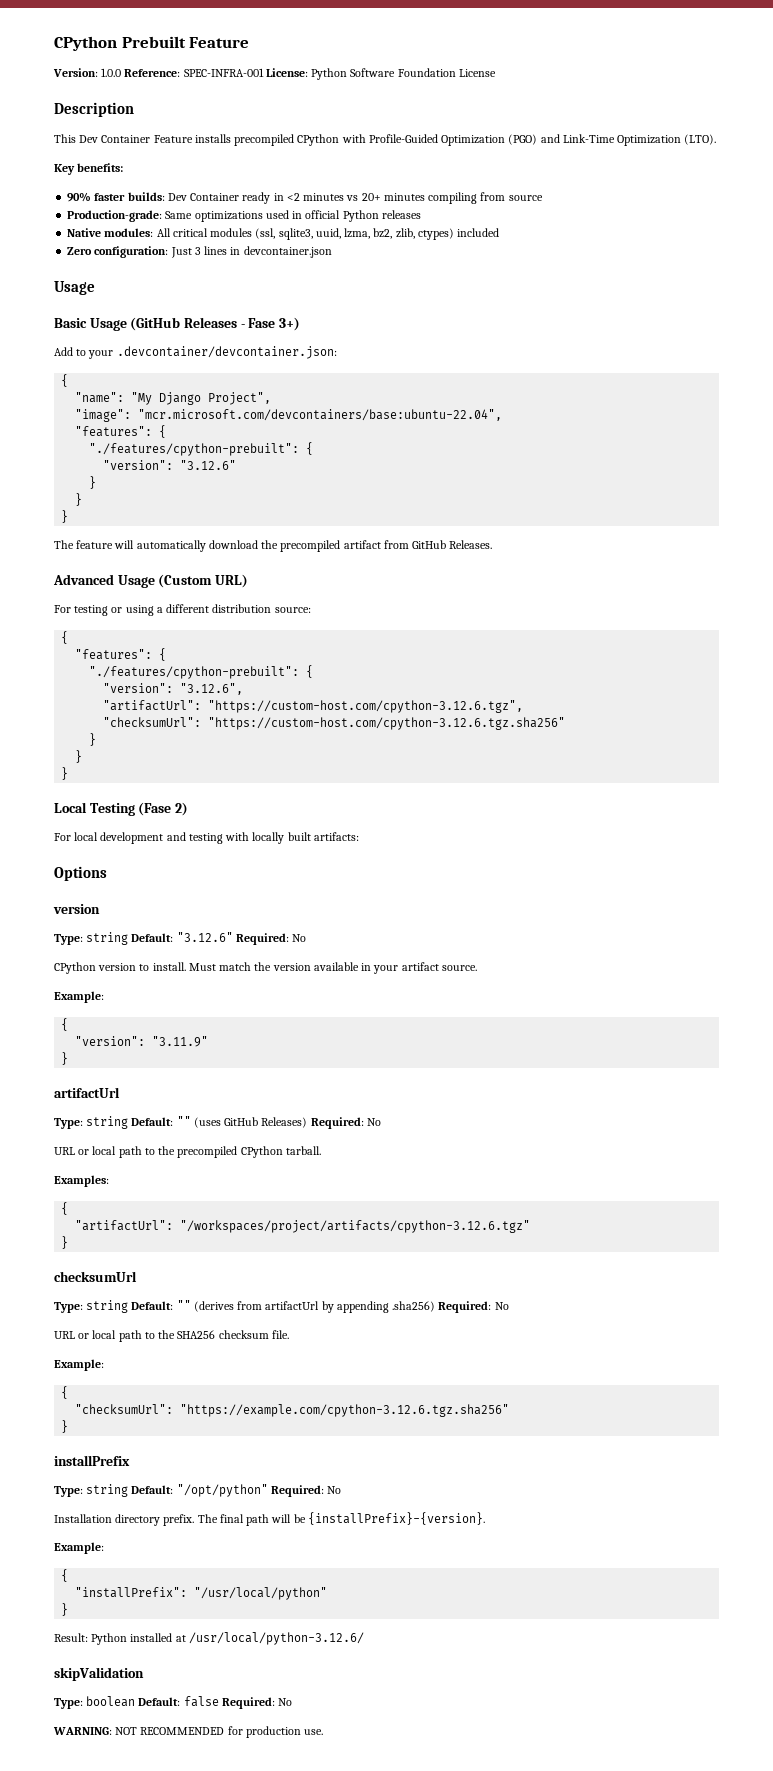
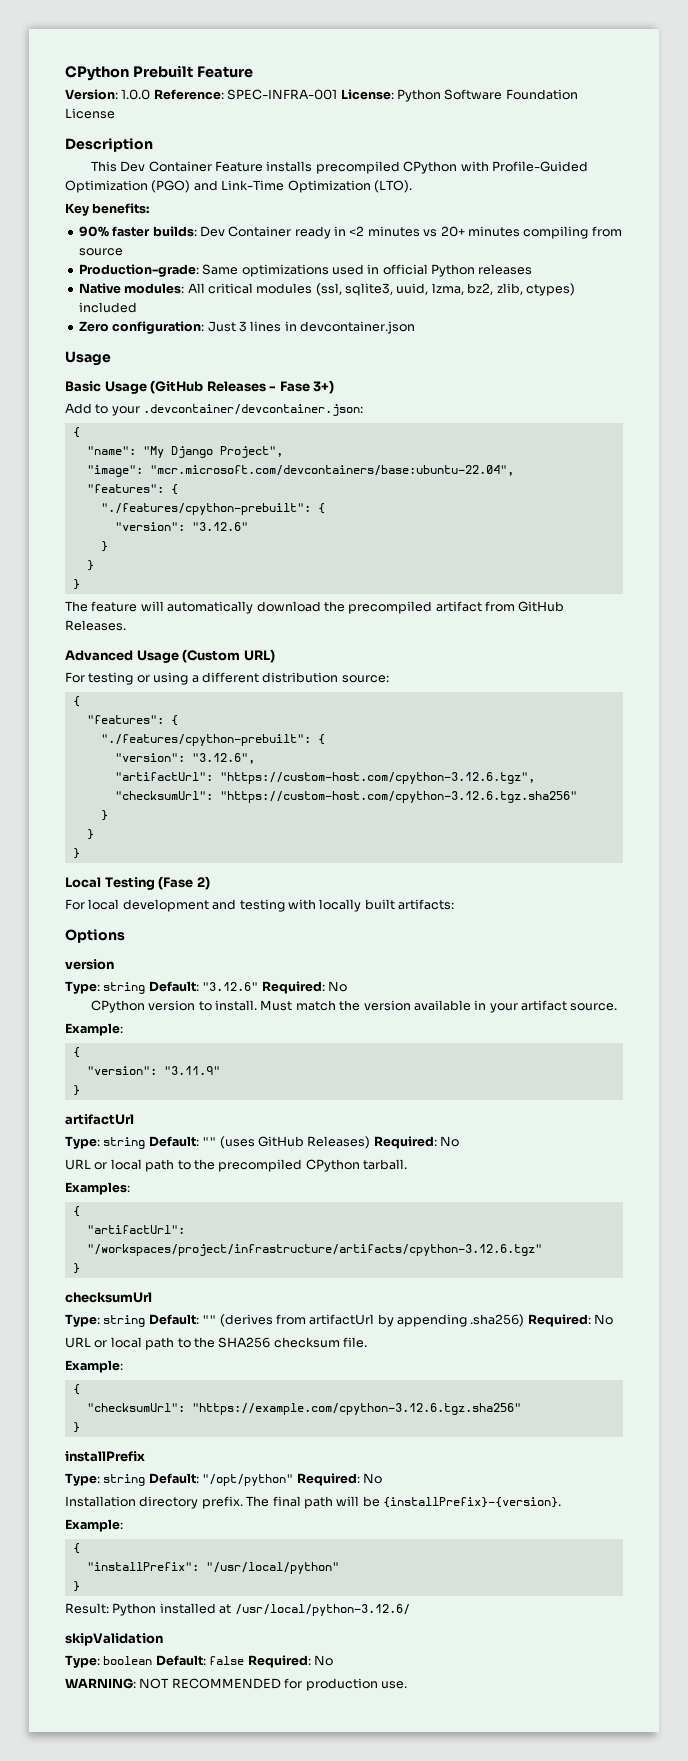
- "artifactUrl": "/workspaces/project/artifacts/cpython-3.12.6.tgz"
+ "artifactUrl": "/workspaces/project/infrastructure/artifacts/cpython-3.12.6.tgz"

